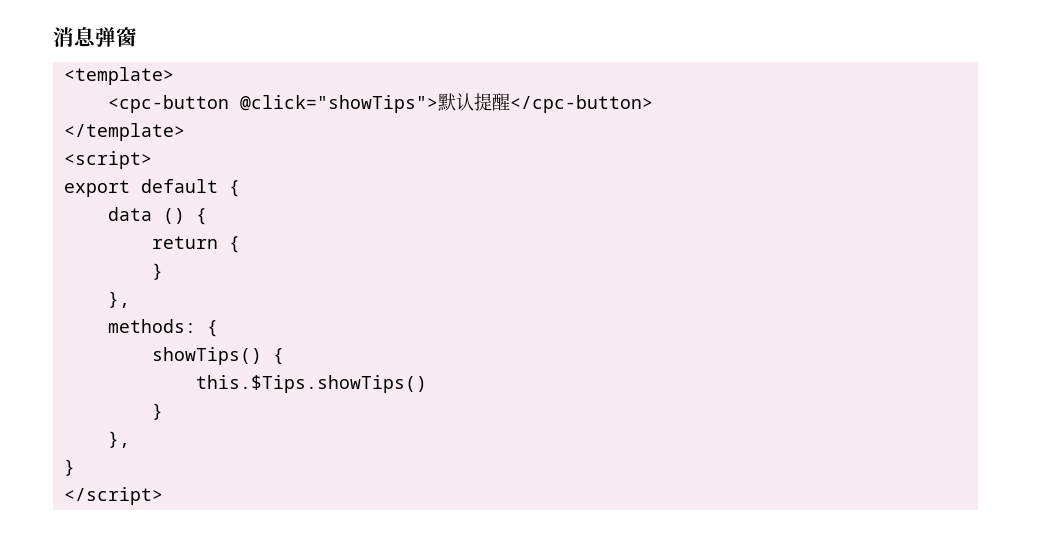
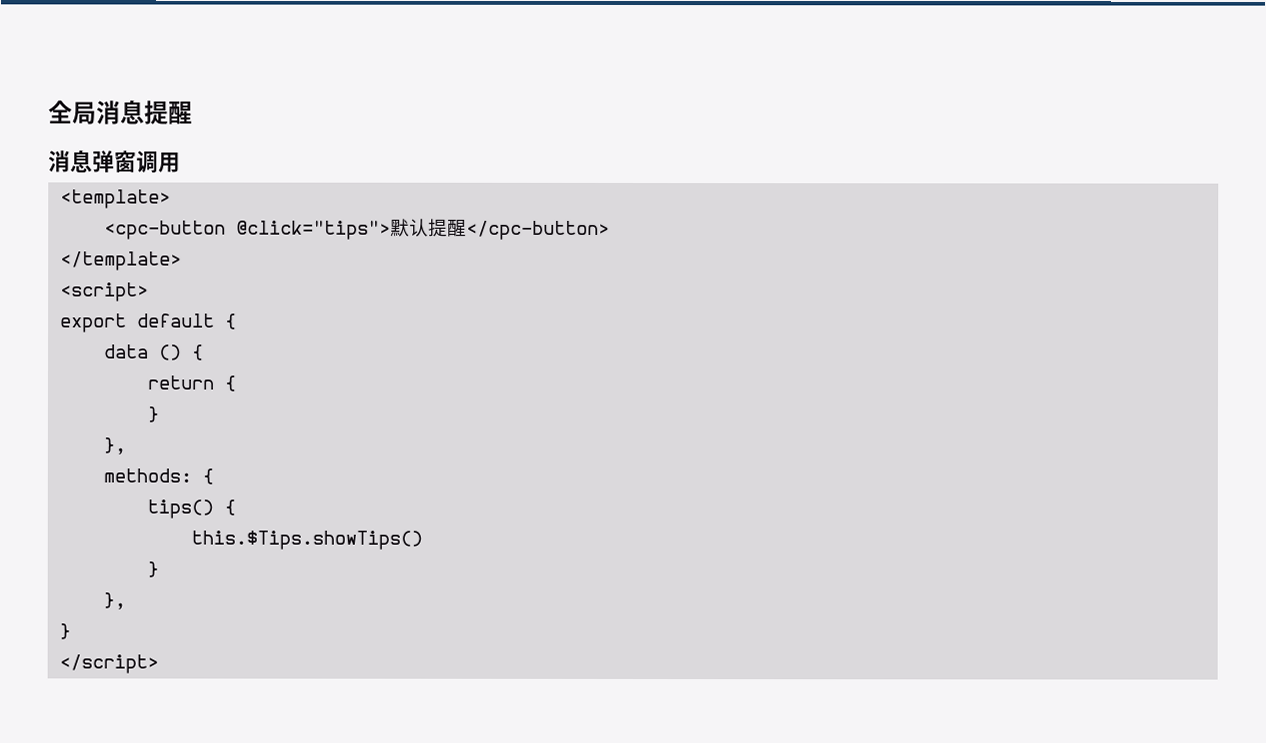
+ 全局消息提醒
- 消息弹窗
+ 消息弹窗调用
- <cpc-button @click="showTips">默认提醒</cpc-button>
+ <cpc-button @click="tips">默认提醒</cpc-button>
- showTips() {
+ tips() {

